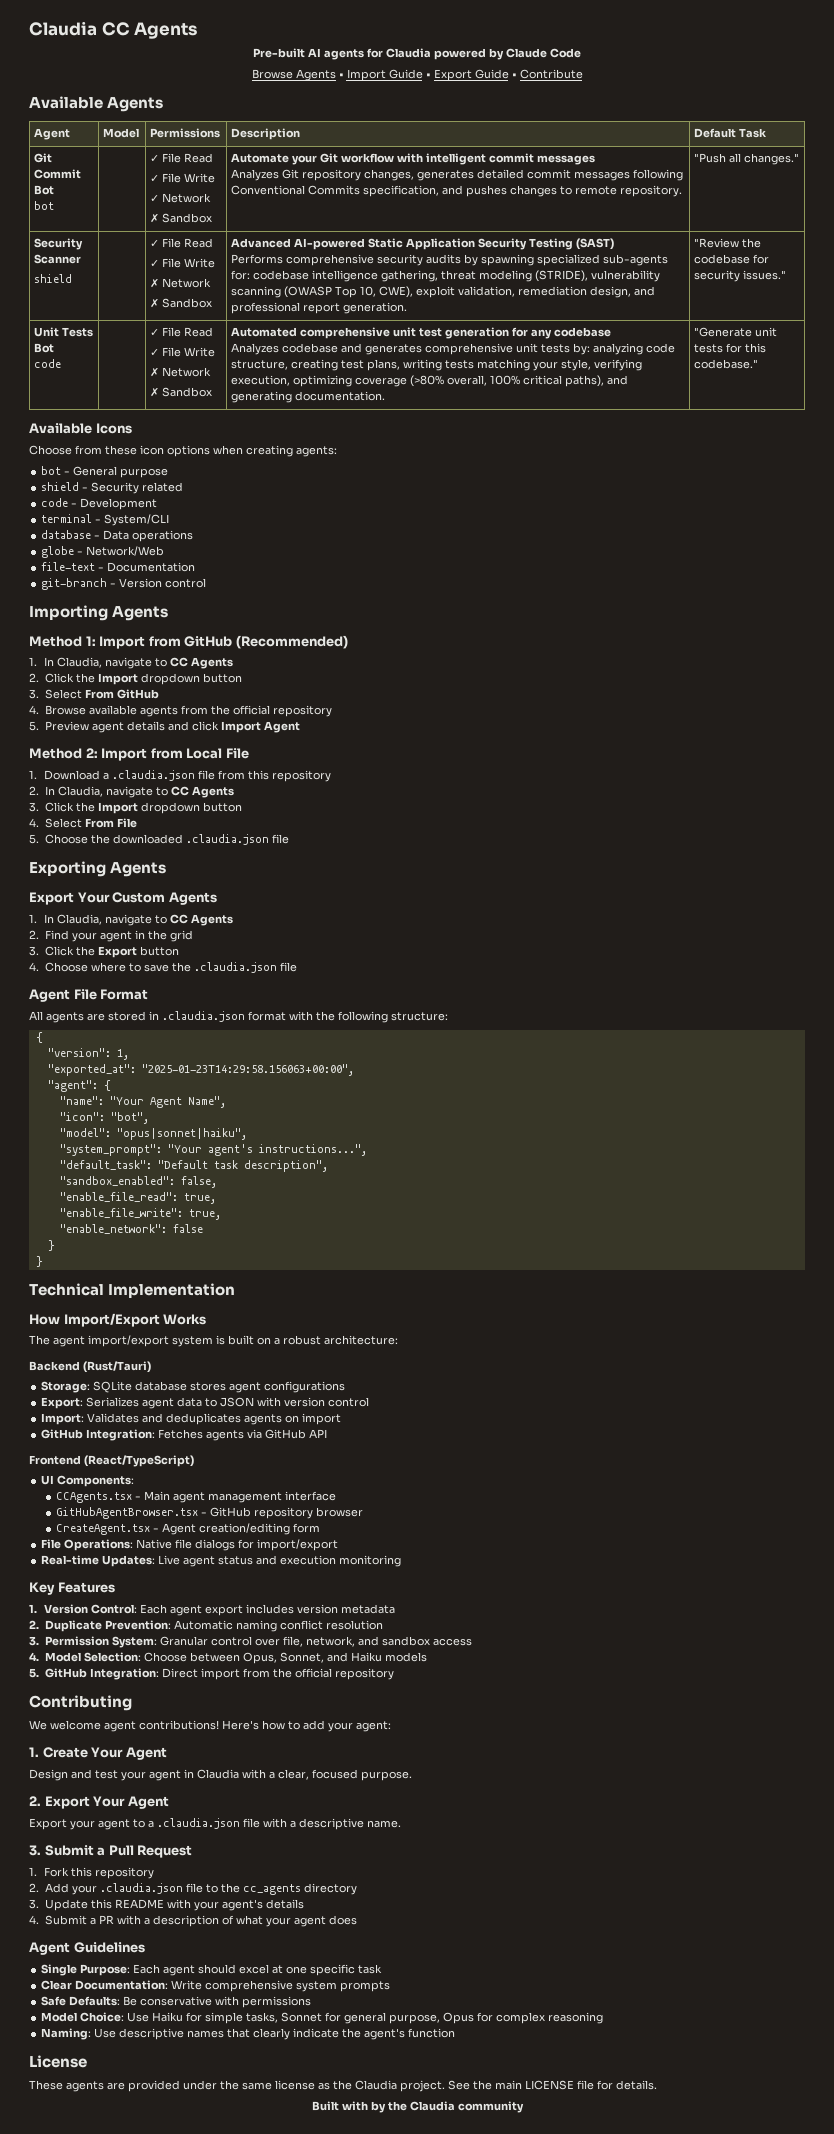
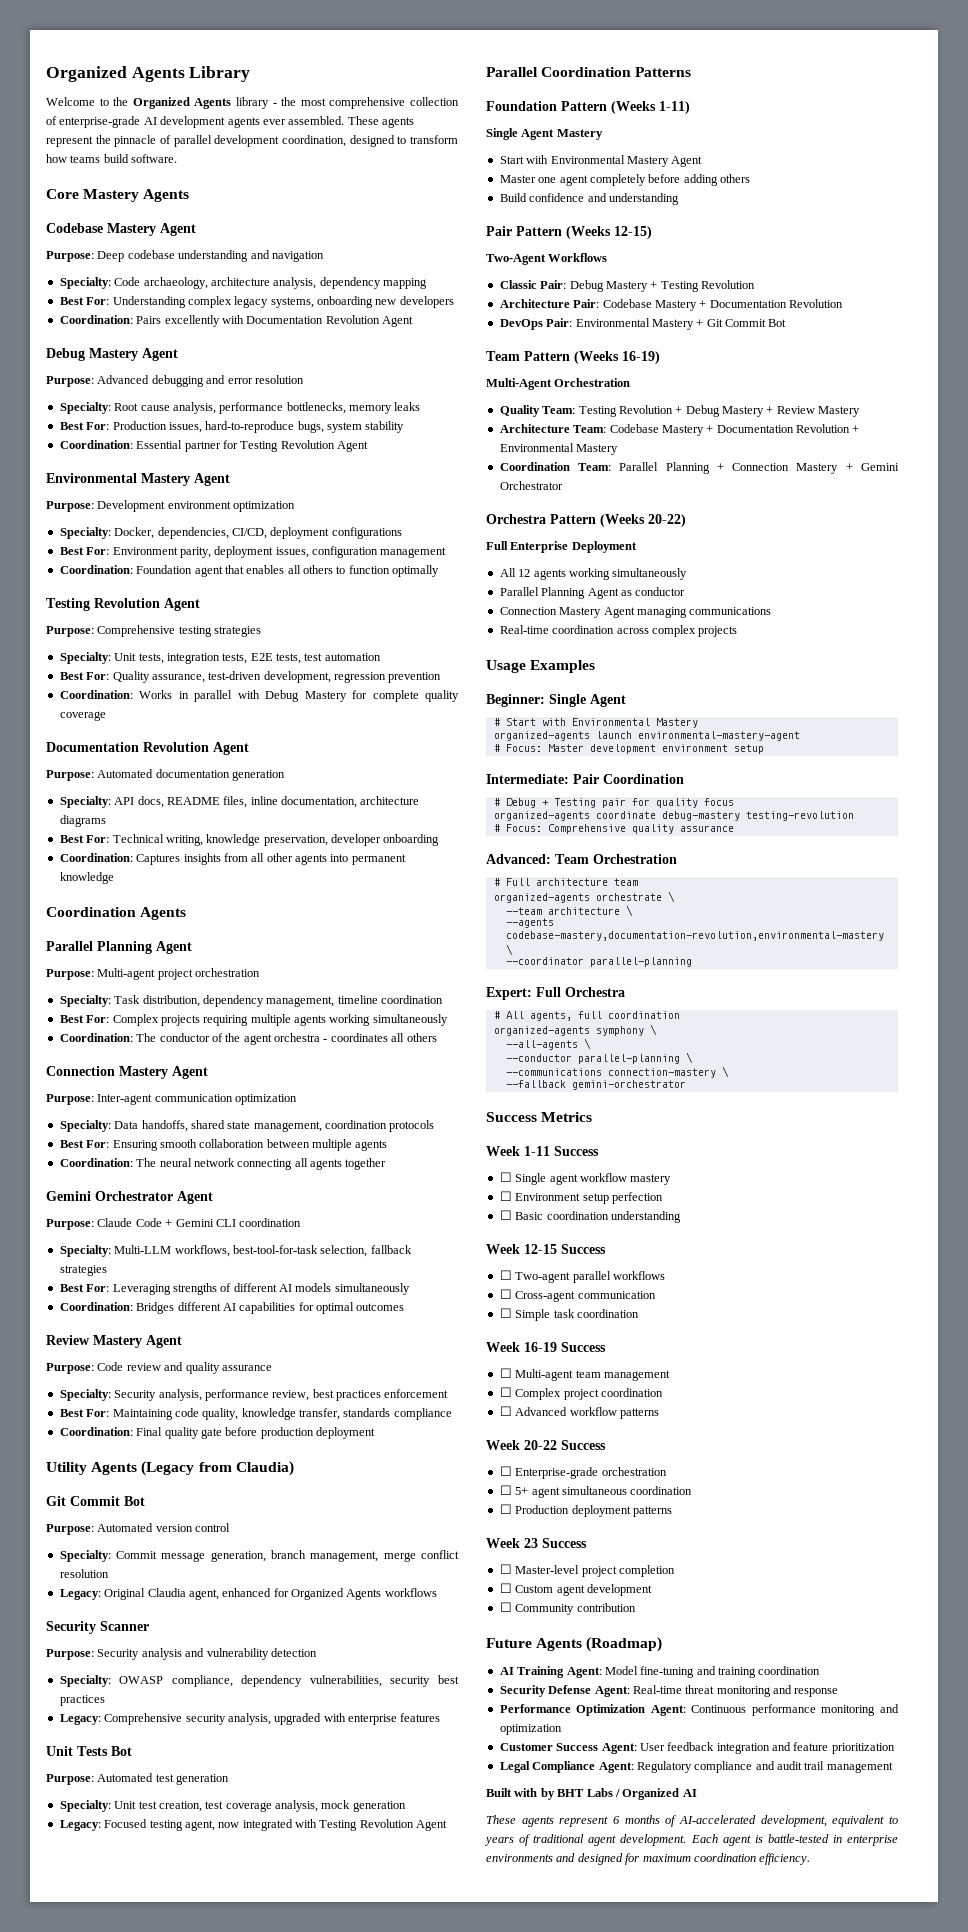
- Claudia CC Agents
- Pre-built AI agents for Claudia powered by Claude Code
- Browse Agents • Import Guide • Export Guide • Contribute
- Available Agents
- Agent | Model | Permissions | Description | Default Task
+ Organized Agents Library
+ Welcome to the Organized Agents library - the most comprehensive collection of enterprise-grade AI development agents ever assembled. These agents represent the pinnacle of parallel development coordination, designed to transform how teams build software.
+ Core Mastery Agents
+ Codebase Mastery Agent
+ Purpose: Deep codebase understanding and navigation
+ Specialty: Code archaeology, architecture analysis, dependency mapping
+ Best For: Understanding complex legacy systems, onboarding new developers
+ Coordination: Pairs excellently with Documentation Revolution Agent
+ Debug Mastery Agent
+ Purpose: Advanced debugging and error resolution
+ Specialty: Root cause analysis, performance bottlenecks, memory leaks
+ Best For: Production issues, hard-to-reproduce bugs, system stability
+ Coordination: Essential partner for Testing Revolution Agent
+ Environmental Mastery Agent
+ Purpose: Development environment optimization
+ Specialty: Docker, dependencies, CI/CD, deployment configurations
+ Best For: Environment parity, deployment issues, configuration management
+ Coordination: Foundation agent that enables all others to function optimally
+ Testing Revolution Agent
+ Purpose: Comprehensive testing strategies
+ Specialty: Unit tests, integration tests, E2E tests, test automation
+ Best For: Quality assurance, test-driven development, regression prevention
+ Coordination: Works in parallel with Debug Mastery for complete quality coverage
+ Documentation Revolution Agent
+ Purpose: Automated documentation generation
+ Specialty: API docs, README files, inline documentation, architecture diagrams
+ Best For: Technical writing, knowledge preservation, developer onboarding
+ Coordination: Captures insights from all other agents into permanent knowledge
+ Coordination Agents
+ Parallel Planning Agent
+ Purpose: Multi-agent project orchestration
+ Specialty: Task distribution, dependency management, timeline coordination
+ Best For: Complex projects requiring multiple agents working simultaneously
+ Coordination: The conductor of the agent orchestra - coordinates all others
+ Connection Mastery Agent
+ Purpose: Inter-agent communication optimization
+ Specialty: Data handoffs, shared state management, coordination protocols
+ Best For: Ensuring smooth collaboration between multiple agents
+ Coordination: The neural network connecting all agents together
+ Gemini Orchestrator Agent
+ Purpose: Claude Code + Gemini CLI coordination
+ Specialty: Multi-LLM workflows, best-tool-for-task selection, fallback strategies
+ Best For: Leveraging strengths of different AI models simultaneously
+ Coordination: Bridges different AI capabilities for optimal outcomes
+ Review Mastery Agent
+ Purpose: Code review and quality assurance
+ Specialty: Security analysis, performance review, best practices enforcement
+ Best For: Maintaining code quality, knowledge transfer, standards compliance
+ Coordination: Final quality gate before production deployment
+ Utility Agents (Legacy from Claudia)
  Git Commit Bot
- bot | | ✓ File Read
- ✓ File Write
- ✓ Network
- ✗ Sandbox | Automate your Git workflow with intelligent commit messages
- Analyzes Git repository changes, generates detailed commit messages following Conventional Commits specification, and pushes changes to remote repository. | "Push all changes."
+ Purpose: Automated version control
+ Specialty: Commit message generation, branch management, merge conflict resolution
+ Legacy: Original Claudia agent, enhanced for Organized Agents workflows
  Security Scanner
- shield | | ✓ File Read
- ✓ File Write
- ✗ Network
- ✗ Sandbox | Advanced AI-powered Static Application Security Testing (SAST)
- Performs comprehensive security audits by spawning specialized sub-agents for: codebase intelligence gathering, threat modeling (STRIDE), vulnerability scanning (OWASP Top 10, CWE), exploit validation, remediation design, and professional report generation. | "Review the codebase for security issues."
+ Purpose: Security analysis and vulnerability detection
+ Specialty: OWASP compliance, dependency vulnerabilities, security best practices
+ Legacy: Comprehensive security analysis, upgraded with enterprise features
  Unit Tests Bot
- code | | ✓ File Read
- ✓ File Write
- ✗ Network
- ✗ Sandbox | Automated comprehensive unit test generation for any codebase
- Analyzes codebase and generates comprehensive unit tests by: analyzing code structure, creating test plans, writing tests matching your style, verifying execution, optimizing coverage (>80% overall, 100% critical paths), and generating documentation. | "Generate unit tests for this codebase."
- Available Icons
- Choose from these icon options when creating agents:
- bot - General purpose
- shield - Security related
- code - Development
- terminal - System/CLI
- database - Data operations
- globe - Network/Web
- file-text - Documentation
- git-branch - Version control
- Importing Agents
- Method 1: Import from GitHub (Recommended)
- 1. In Claudia, navigate to CC Agents
- 2. Click the Import dropdown button
- 3. Select From GitHub
- 4. Browse available agents from the official repository
- 5. Preview agent details and click Import Agent
- Method 2: Import from Local File
- 1. Download a .claudia.json file from this repository
- 2. In Claudia, navigate to CC Agents
- 3. Click the Import dropdown button
- 4. Select From File
- 5. Choose the downloaded .claudia.json file
- Exporting Agents
- Export Your Custom Agents
- 1. In Claudia, navigate to CC Agents
- 2. Find your agent in the grid
- 3. Click the Export button
- 4. Choose where to save the .claudia.json file
- Agent File Format
- All agents are stored in .claudia.json format with the following structure:
- {
- "version": 1,
- "exported_at": "2025-01-23T14:29:58.156063+00:00",
- "agent": {
- "name": "Your Agent Name",
- "icon": "bot",
- "model": "opus|sonnet|haiku",
- "system_prompt": "Your agent's instructions...",
- "default_task": "Default task description",
- "sandbox_enabled": false,
- "enable_file_read": true,
- "enable_file_write": true,
- "enable_network": false
- }
- }
- Technical Implementation
- How Import/Export Works
- The agent import/export system is built on a robust architecture:
- Backend (Rust/Tauri)
- Storage: SQLite database stores agent configurations
- Export: Serializes agent data to JSON with version control
- Import: Validates and deduplicates agents on import
- GitHub Integration: Fetches agents via GitHub API
- Frontend (React/TypeScript)
- UI Components:
- CCAgents.tsx - Main agent management interface
- GitHubAgentBrowser.tsx - GitHub repository browser
- CreateAgent.tsx - Agent creation/editing form
- File Operations: Native file dialogs for import/export
- Real-time Updates: Live agent status and execution monitoring
- Key Features
- 1. Version Control: Each agent export includes version metadata
- 2. Duplicate Prevention: Automatic naming conflict resolution
- 3. Permission System: Granular control over file, network, and sandbox access
- 4. Model Selection: Choose between Opus, Sonnet, and Haiku models
- 5. GitHub Integration: Direct import from the official repository
- Contributing
- We welcome agent contributions! Here's how to add your agent:
- 1. Create Your Agent
- Design and test your agent in Claudia with a clear, focused purpose.
- 2. Export Your Agent
- Export your agent to a .claudia.json file with a descriptive name.
- 3. Submit a Pull Request
- 1. Fork this repository
- 2. Add your .claudia.json file to the cc_agents directory
- 3. Update this README with your agent's details
- 4. Submit a PR with a description of what your agent does
- Agent Guidelines
- Single Purpose: Each agent should excel at one specific task
- Clear Documentation: Write comprehensive system prompts
- Safe Defaults: Be conservative with permissions
- Model Choice: Use Haiku for simple tasks, Sonnet for general purpose, Opus for complex reasoning
- Naming: Use descriptive names that clearly indicate the agent's function
- License
- These agents are provided under the same license as the Claudia project. See the main LICENSE file for details.
- Built with by the Claudia community
+ Purpose: Automated test generation
+ Specialty: Unit test creation, test coverage analysis, mock generation
+ Legacy: Focused testing agent, now integrated with Testing Revolution Agent
+ Parallel Coordination Patterns
+ Foundation Pattern (Weeks 1-11)
+ Single Agent Mastery
+ Start with Environmental Mastery Agent
+ Master one agent completely before adding others
+ Build confidence and understanding
+ Pair Pattern (Weeks 12-15)
+ Two-Agent Workflows
+ Classic Pair: Debug Mastery + Testing Revolution
+ Architecture Pair: Codebase Mastery + Documentation Revolution
+ DevOps Pair: Environmental Mastery + Git Commit Bot
+ Team Pattern (Weeks 16-19)
+ Multi-Agent Orchestration
+ Quality Team: Testing Revolution + Debug Mastery + Review Mastery
+ Architecture Team: Codebase Mastery + Documentation Revolution + Environmental Mastery
+ Coordination Team: Parallel Planning + Connection Mastery + Gemini Orchestrator
+ Orchestra Pattern (Weeks 20-22)
+ Full Enterprise Deployment
+ All 12 agents working simultaneously
+ Parallel Planning Agent as conductor
+ Connection Mastery Agent managing communications
+ Real-time coordination across complex projects
+ Usage Examples
+ Beginner: Single Agent
+ # Start with Environmental Mastery
+ organized-agents launch environmental-mastery-agent
+ # Focus: Master development environment setup
+ Intermediate: Pair Coordination
+ # Debug + Testing pair for quality focus
+ organized-agents coordinate debug-mastery testing-revolution
+ # Focus: Comprehensive quality assurance
+ Advanced: Team Orchestration
+ # Full architecture team
+ organized-agents orchestrate \
+ --team architecture \
+ --agents codebase-mastery,documentation-revolution,environmental-mastery \
+ --coordinator parallel-planning
+ Expert: Full Orchestra
+ # All agents, full coordination
+ organized-agents symphony \
+ --all-agents \
+ --conductor parallel-planning \
+ --communications connection-mastery \
+ --fallback gemini-orchestrator
+ Success Metrics
+ Week 1-11 Success
+ ☐ Single agent workflow mastery
+ ☐ Environment setup perfection
+ ☐ Basic coordination understanding
+ Week 12-15 Success
+ ☐ Two-agent parallel workflows
+ ☐ Cross-agent communication
+ ☐ Simple task coordination
+ Week 16-19 Success
+ ☐ Multi-agent team management
+ ☐ Complex project coordination
+ ☐ Advanced workflow patterns
+ Week 20-22 Success
+ ☐ Enterprise-grade orchestration
+ ☐ 5+ agent simultaneous coordination
+ ☐ Production deployment patterns
+ Week 23 Success
+ ☐ Master-level project completion
+ ☐ Custom agent development
+ ☐ Community contribution
+ Future Agents (Roadmap)
+ AI Training Agent: Model fine-tuning and training coordination
+ Security Defense Agent: Real-time threat monitoring and response
+ Performance Optimization Agent: Continuous performance monitoring and optimization
+ Customer Success Agent: User feedback integration and feature prioritization
+ Legal Compliance Agent: Regulatory compliance and audit trail management
+ Built with by BHT Labs / Organized AI
+ These agents represent 6 months of AI-accelerated development, equivalent to years of traditional agent development. Each agent is battle-tested in enterprise environments and designed for maximum coordination efficiency.

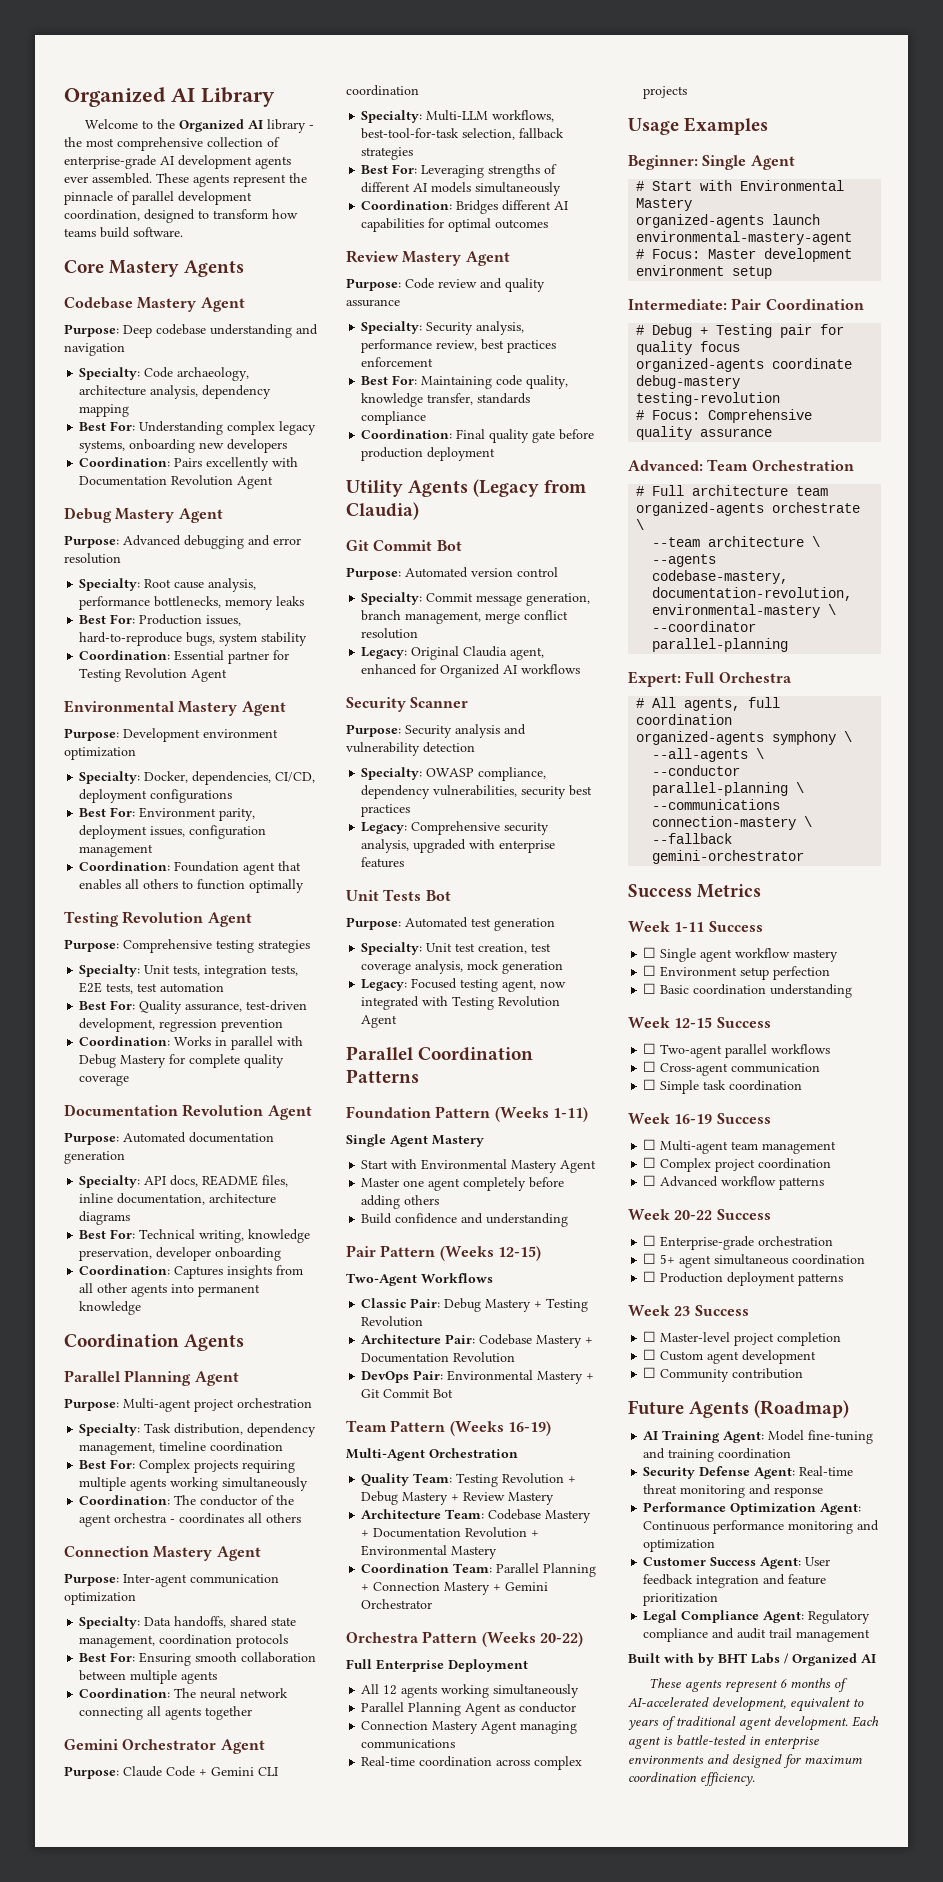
- Organized Agents Library
+ Organized AI Library
- Welcome to the Organized Agents library - the most comprehensive collection of enterprise-grade AI development agents ever assembled.
+ Welcome to the Organized AI library - the most comprehensive collection of enterprise-grade AI development agents ever assembled.
- Legacy: Original Claudia agent, enhanced for Organized Agents workflows
+ Legacy: Original Claudia agent, enhanced for Organized AI workflows

